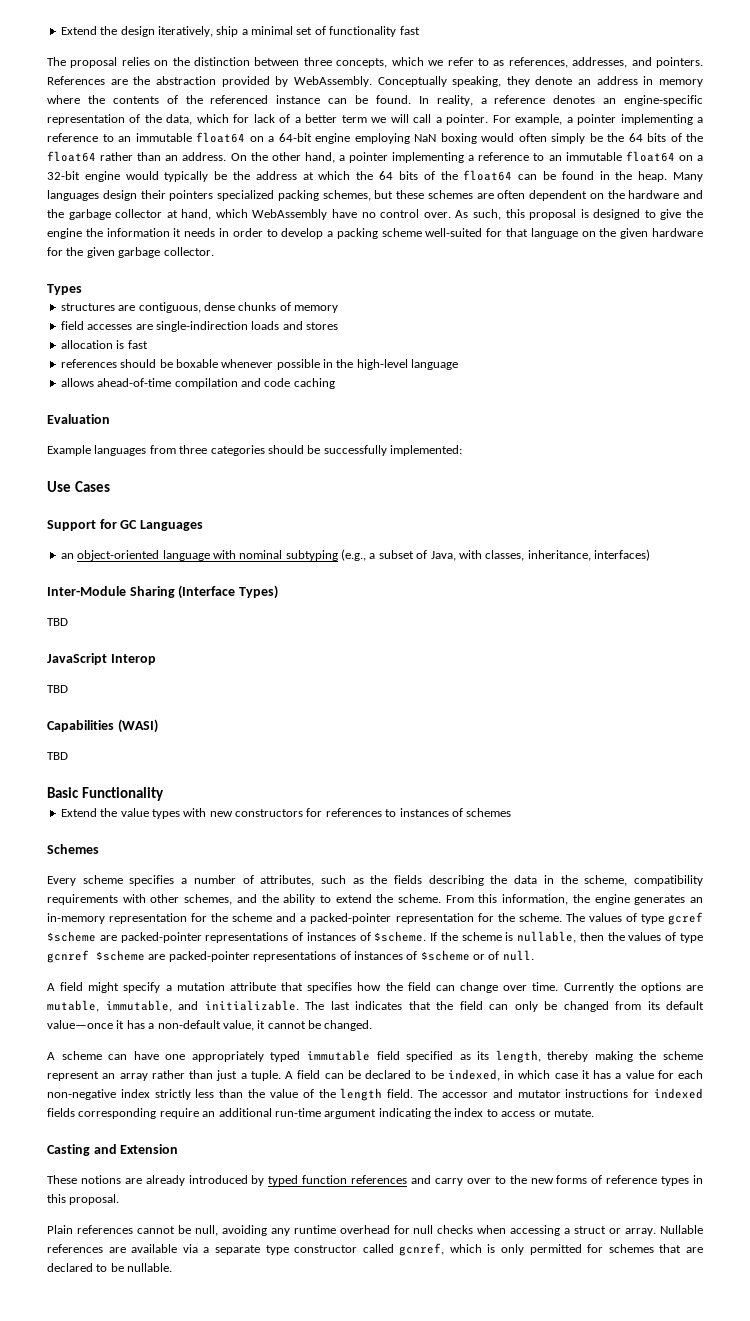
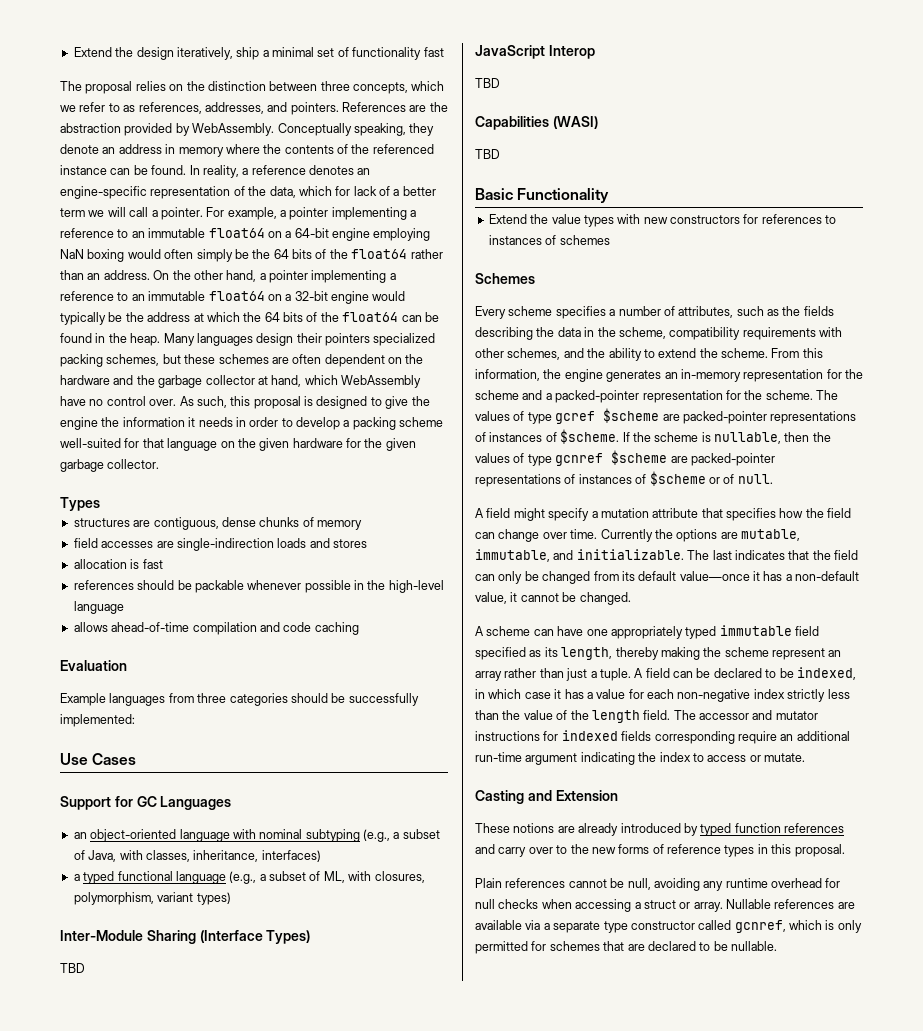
- references should be boxable whenever possible in the high-level language
+ references should be packable whenever possible in the high-level language
+ a typed functional language (e.g., a subset of ML, with closures, polymorphism, variant types)

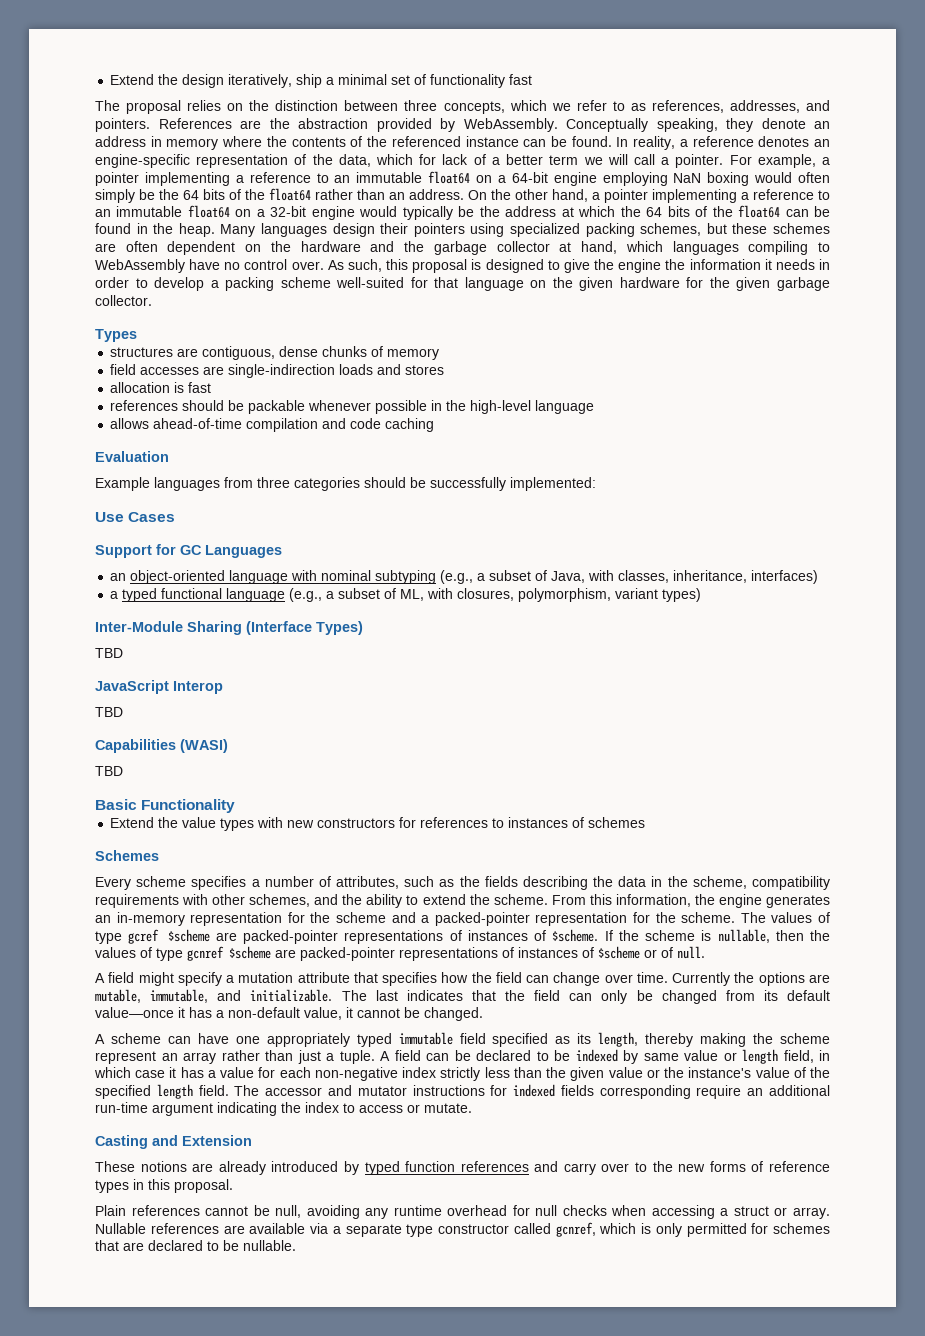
- Many languages design their pointers specialized packing schemes, but these schemes are often dependent on the hardware and the garbage collector at hand, which WebAssembly have no control over.
+ Many languages design their pointers using specialized packing schemes, but these schemes are often dependent on the hardware and the garbage collector at hand, which languages compiling to WebAssembly have no control over.
- A field can be declared to be indexed, in which case it has a value for each non-negative index strictly less than the value of the length field.
+ A field can be declared to be indexed by same value or length field, in which case it has a value for each non-negative index strictly less than the given value or the instance's value of the specified length field.

